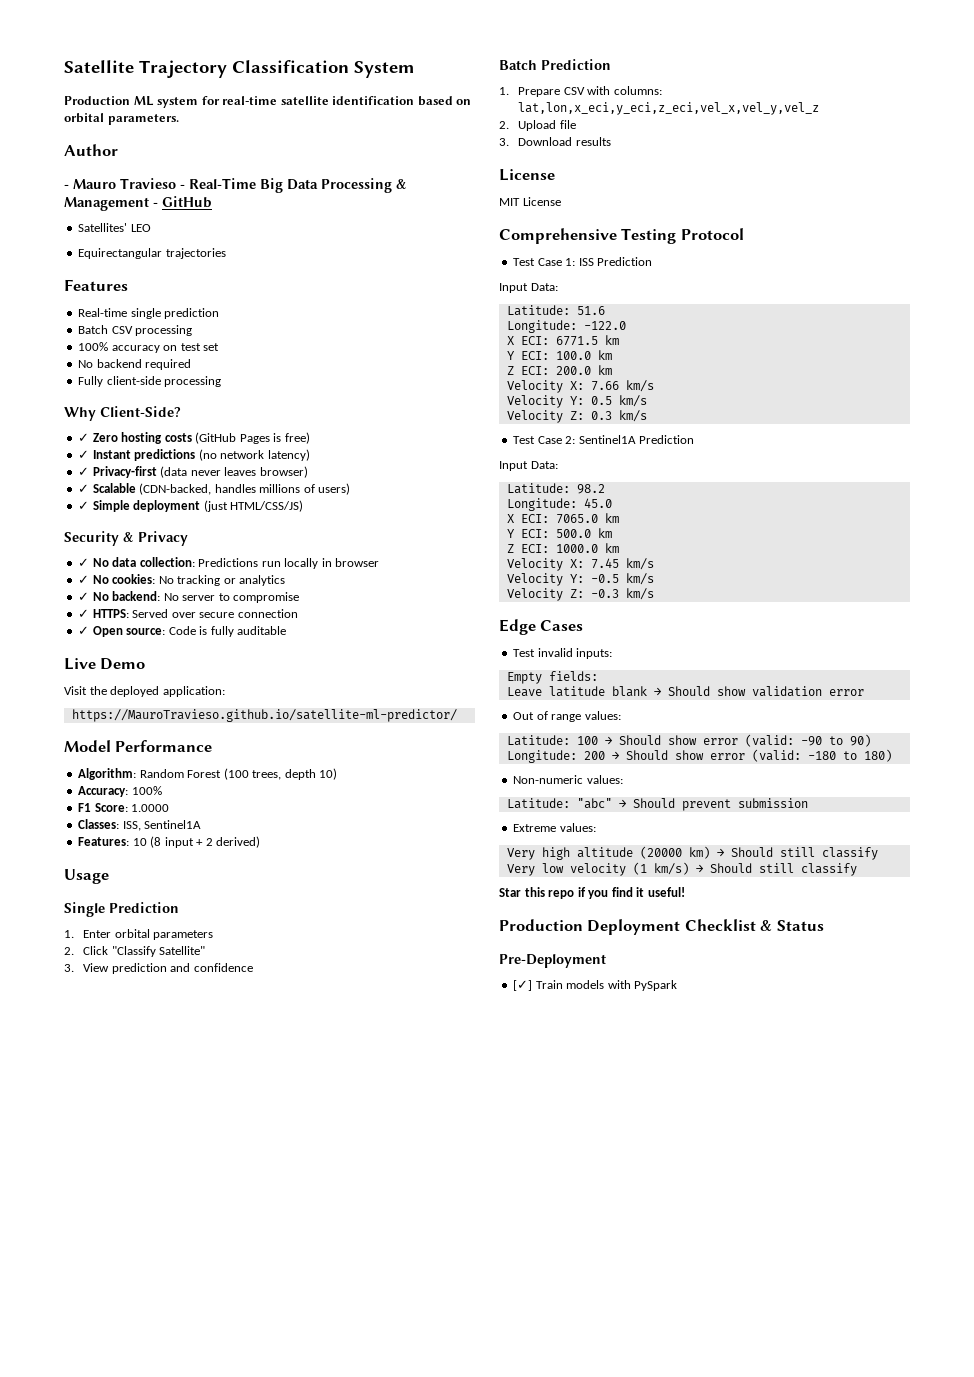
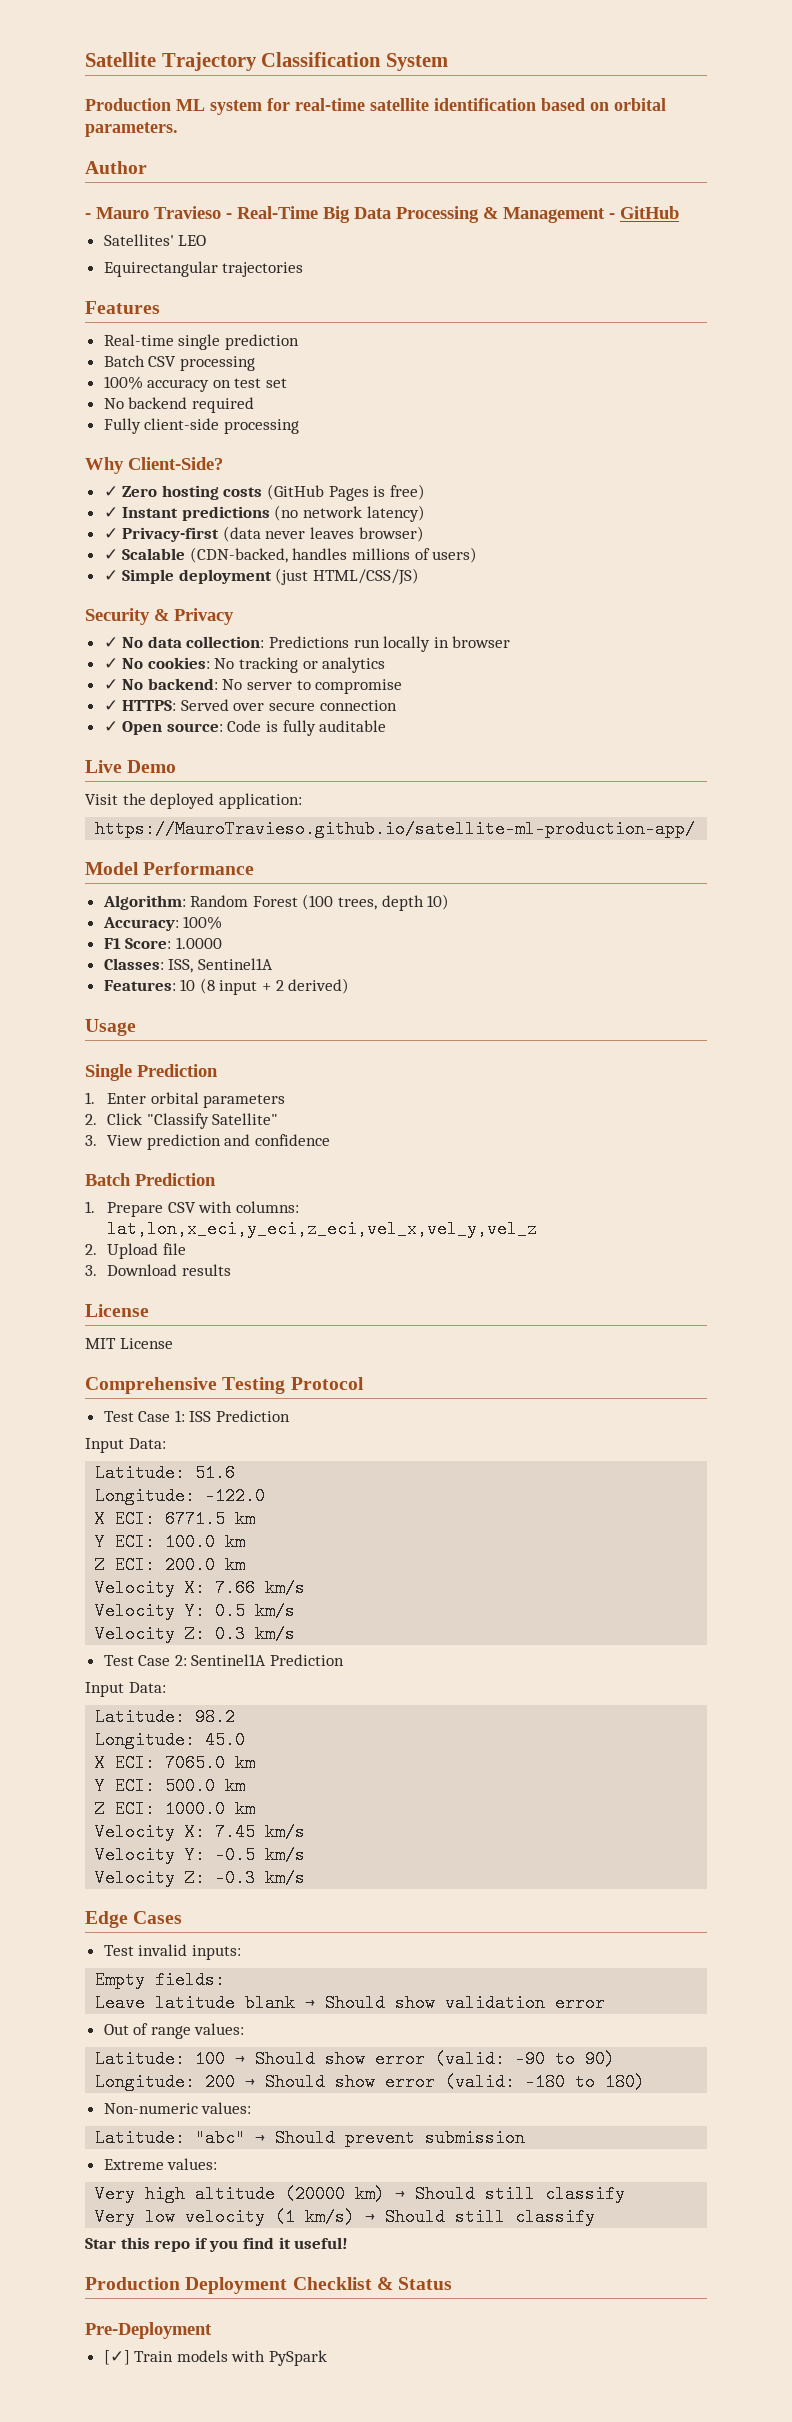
- https://MauroTravieso.github.io/satellite-ml-predictor/
+ https://MauroTravieso.github.io/satellite-ml-production-app/

